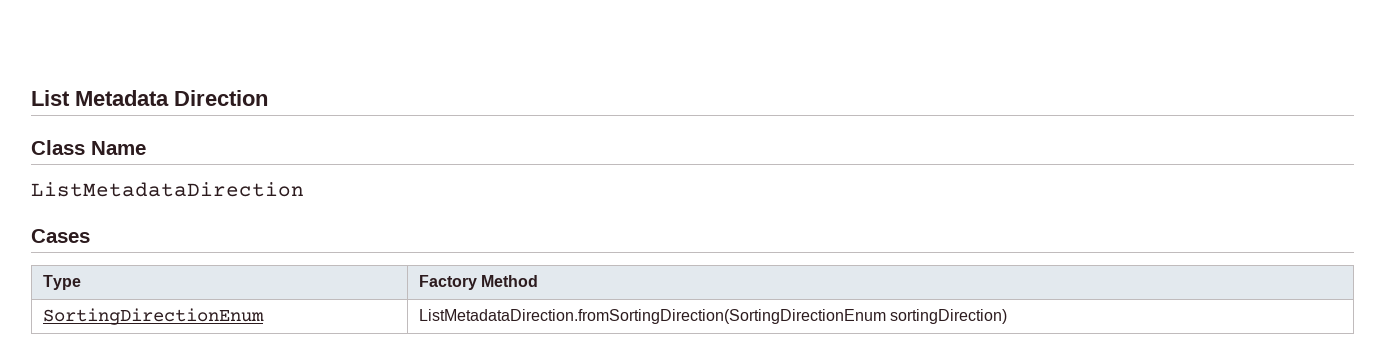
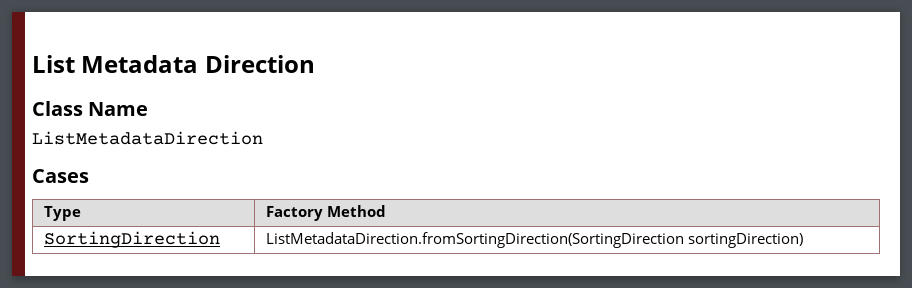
- SortingDirectionEnum | ListMetadataDirection.fromSortingDirection(SortingDirectionEnum sortingDirection)
+ SortingDirection | ListMetadataDirection.fromSortingDirection(SortingDirection sortingDirection)

